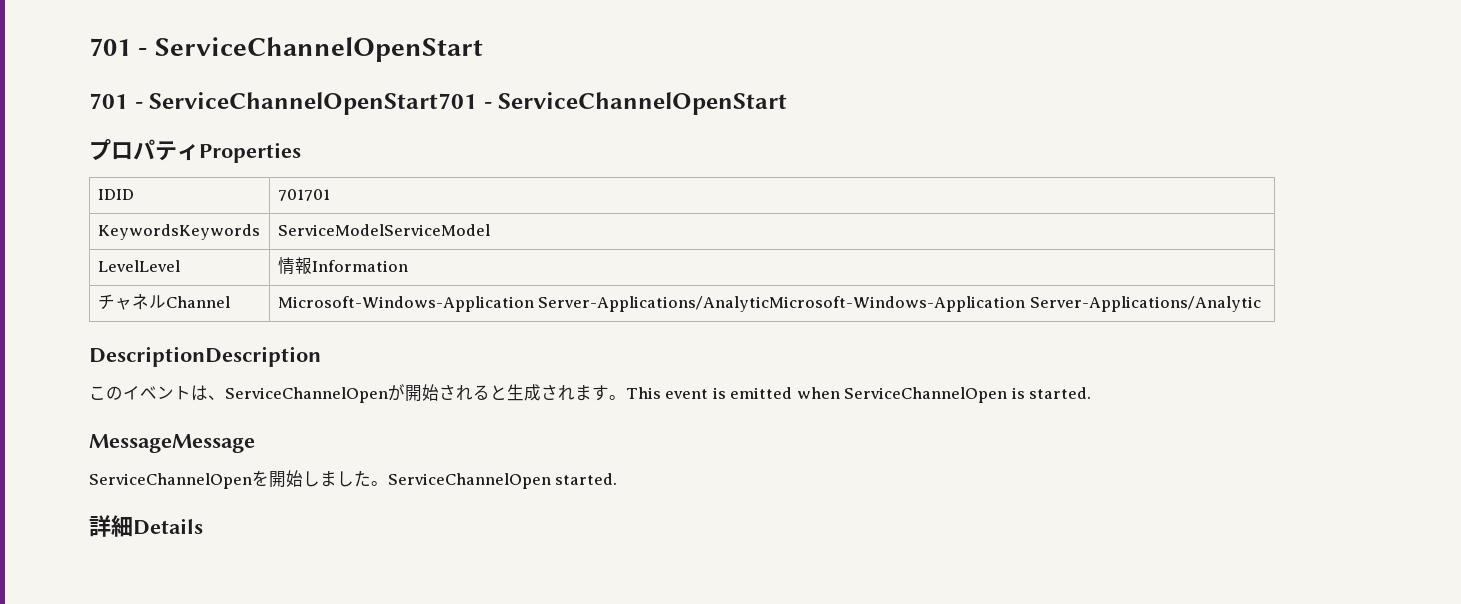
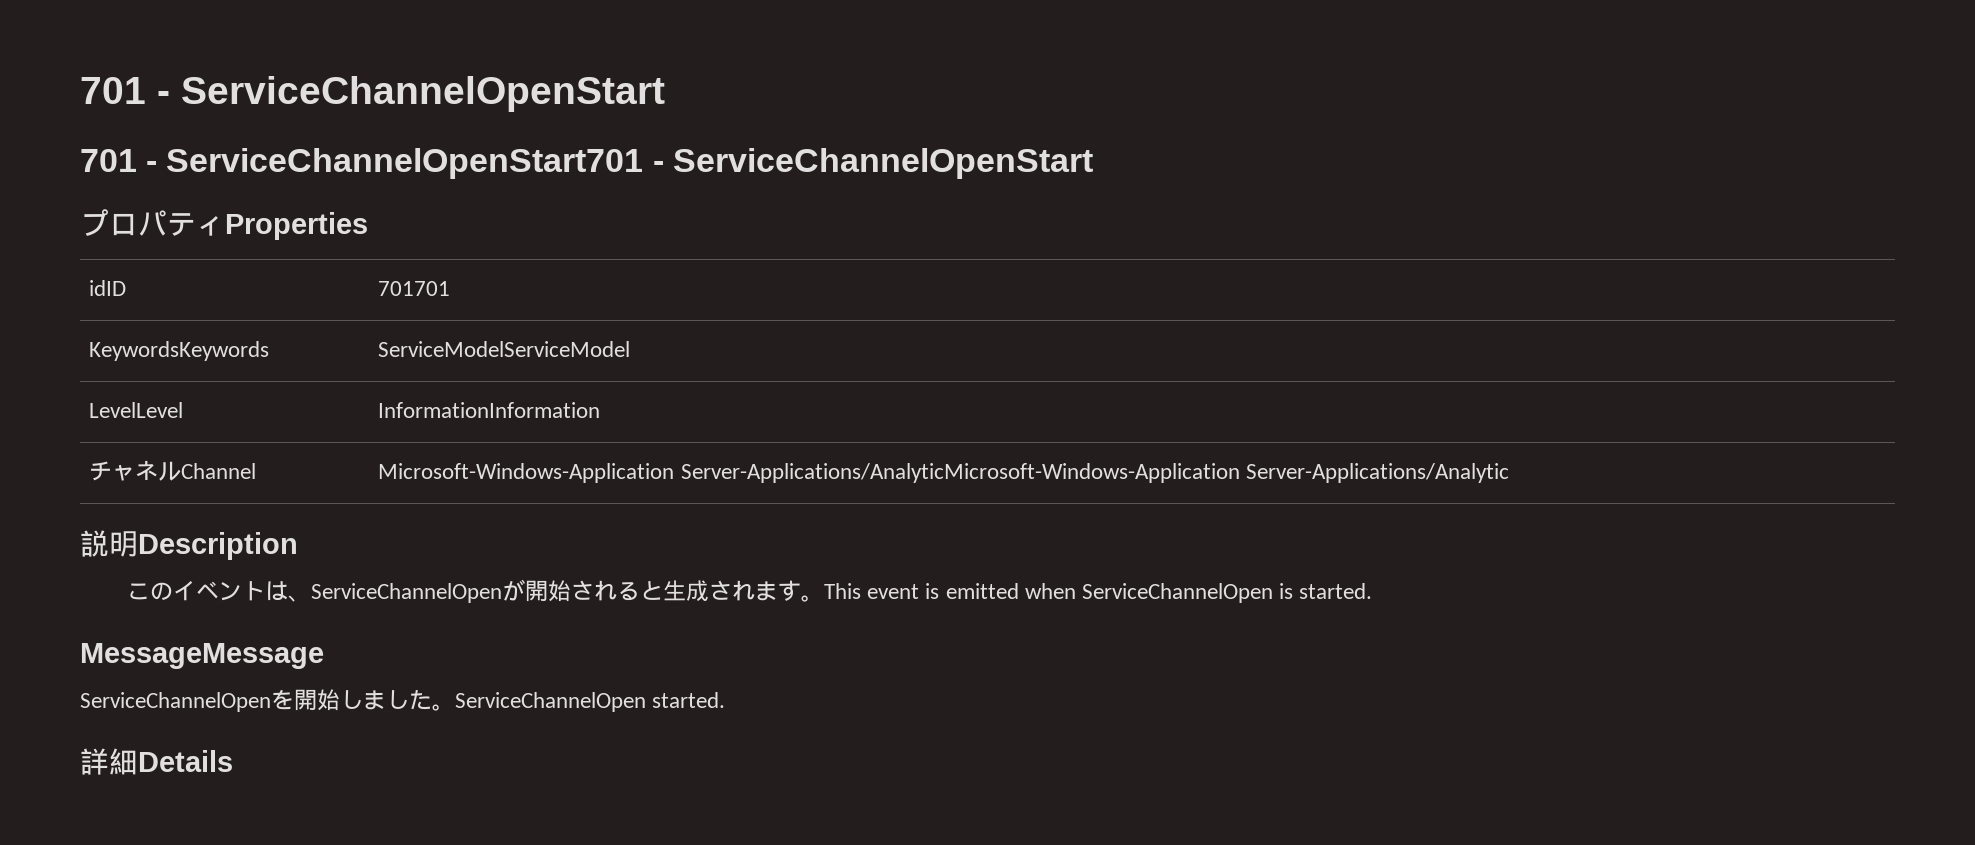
- IDID | 701701
+ idID | 701701
- LevelLevel | 情報Information
+ LevelLevel | InformationInformation
- DescriptionDescription
+ 説明Description

